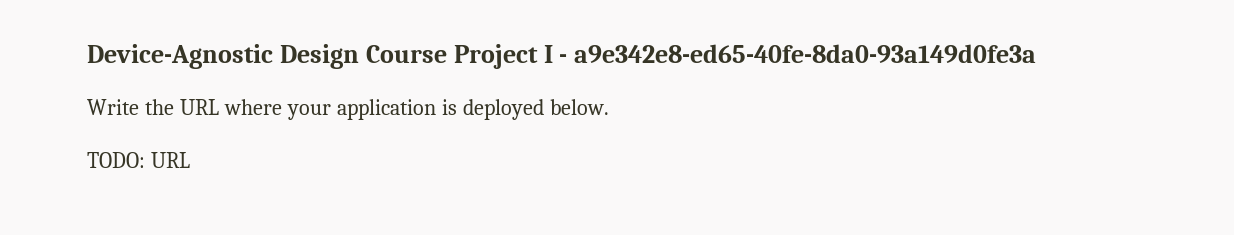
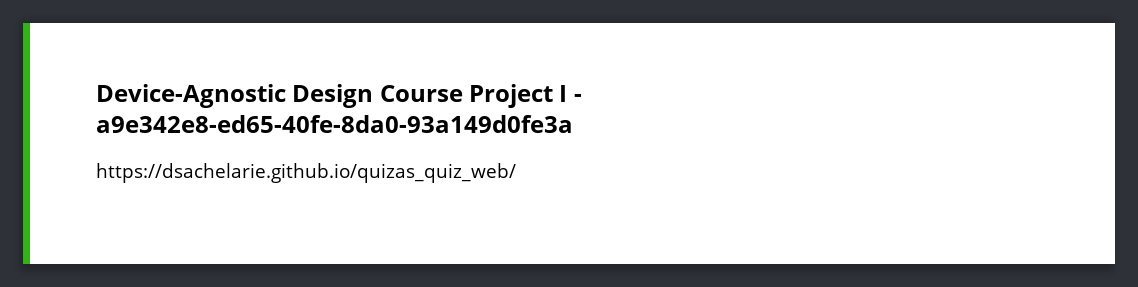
- Write the URL where your application is deployed below.
- TODO: URL
+ https://dsachelarie.github.io/quizas_quiz_web/

